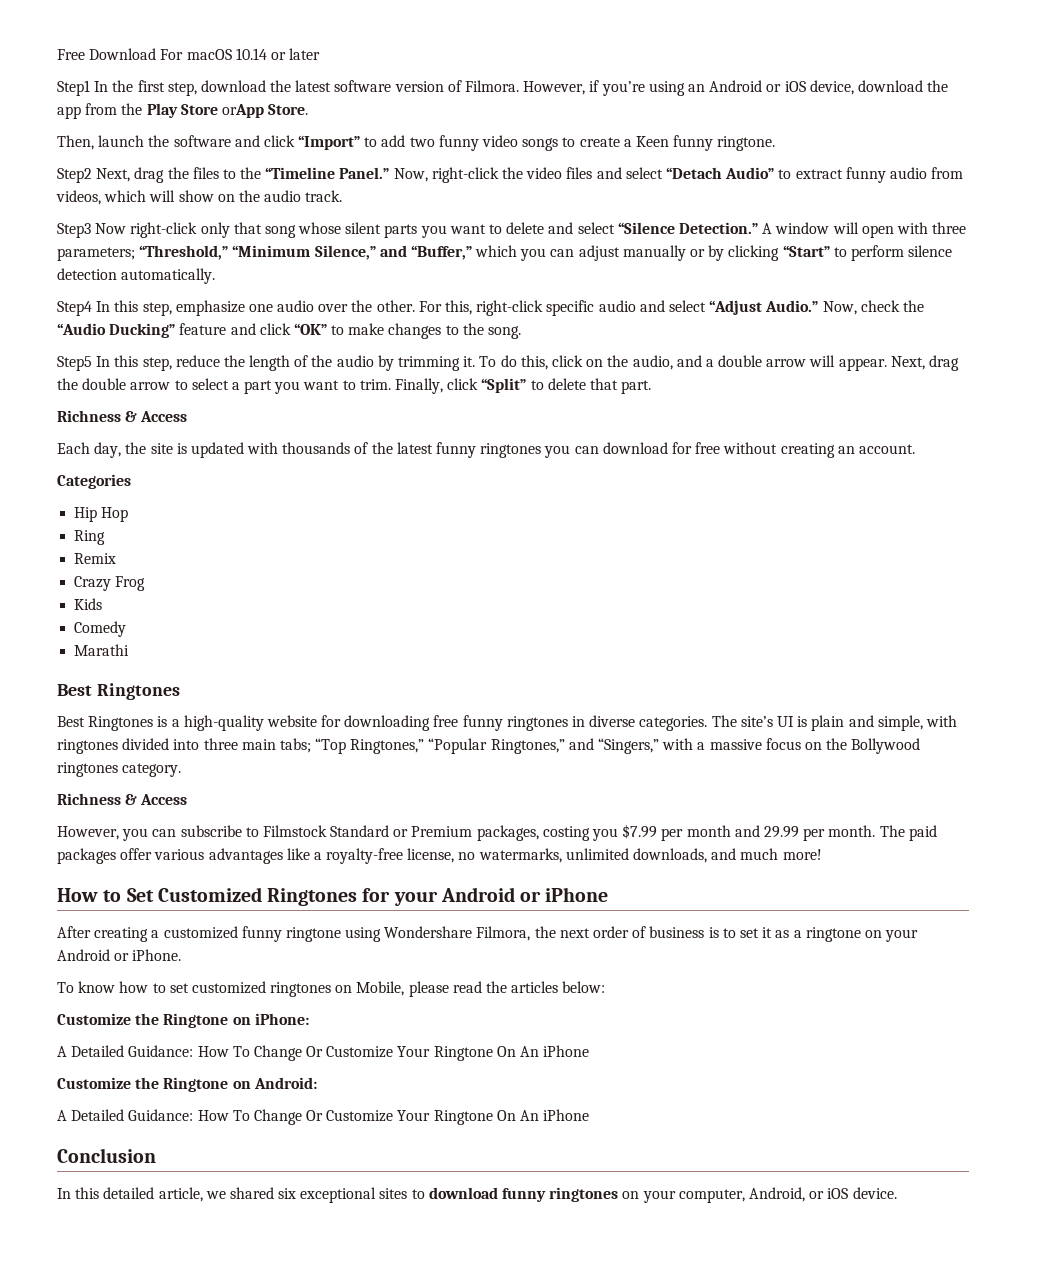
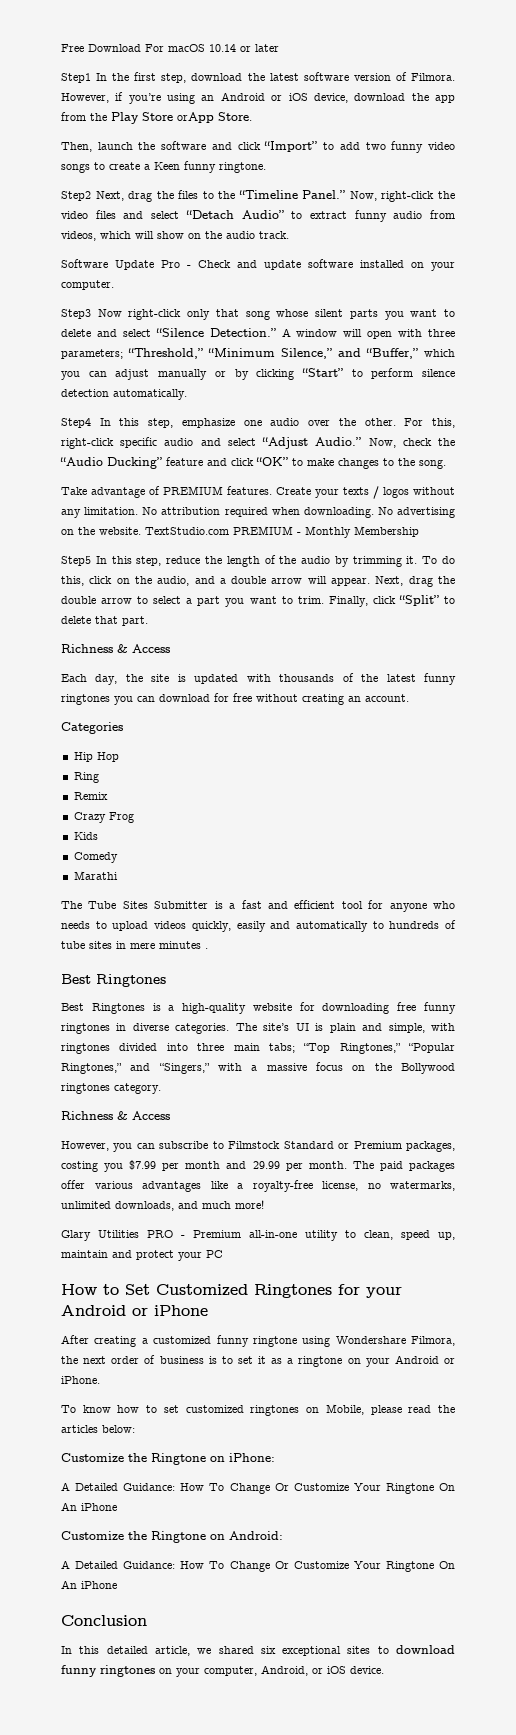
+ Software Update Pro - Check and update software installed on your computer.
+ Take advantage of PREMIUM features. Create your texts / logos without any limitation. No attribution required when downloading. No advertising on the website. TextStudio.com PREMIUM - Monthly Membership
+ The Tube Sites Submitter is a fast and efficient tool for anyone who needs to upload videos quickly, easily and automatically to hundreds of tube sites in mere minutes .
+ Glary Utilities PRO - Premium all-in-one utility to clean, speed up, maintain and protect your PC

